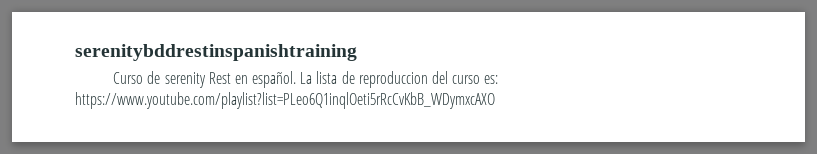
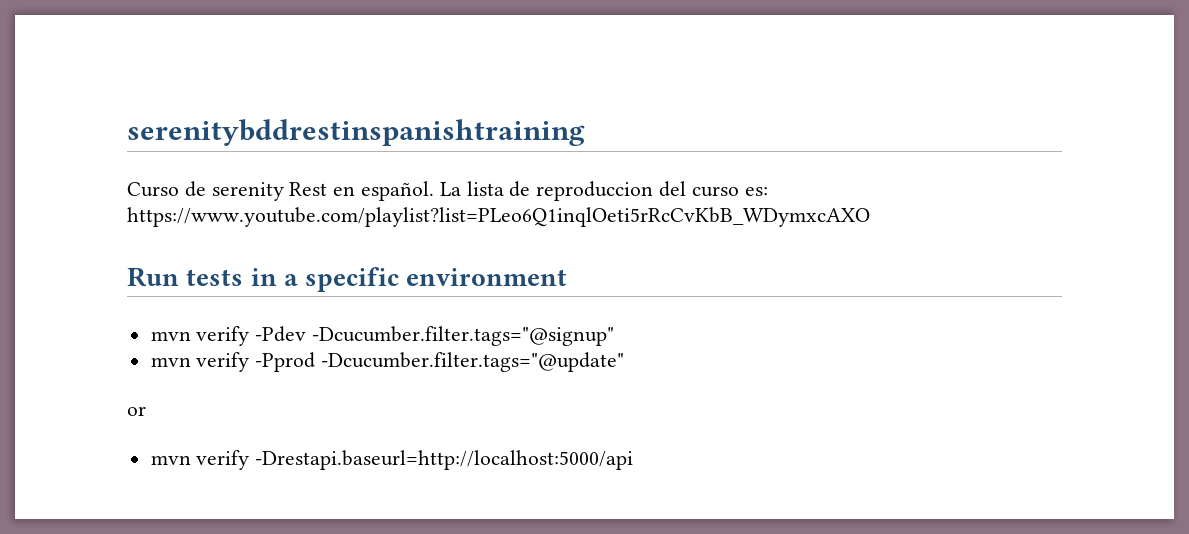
+ Run tests in a specific environment
+ mvn verify -Pdev -Dcucumber.filter.tags="@signup"
+ mvn verify -Pprod -Dcucumber.filter.tags="@update"
+ or
+ mvn verify -Drestapi.baseurl=http://localhost:5000/api

